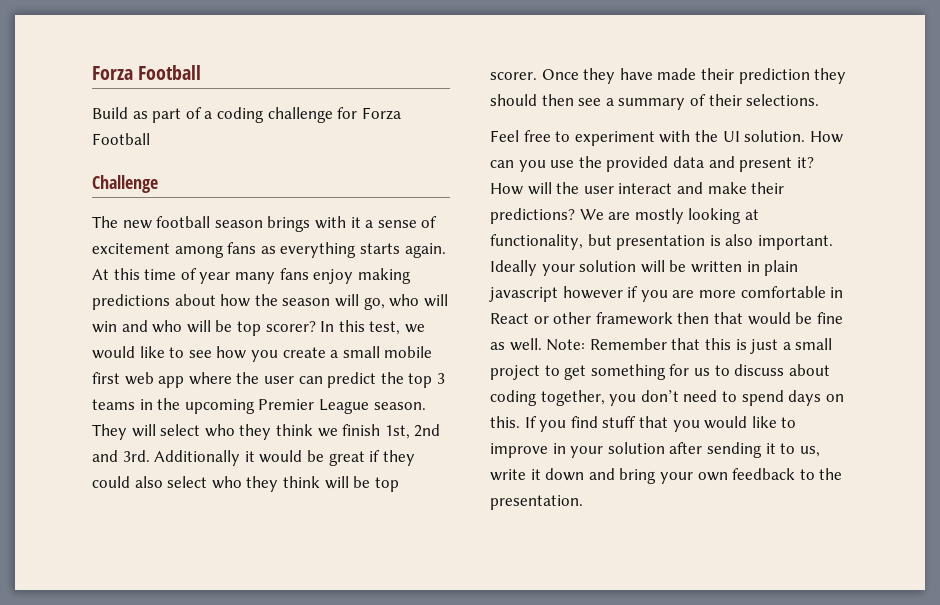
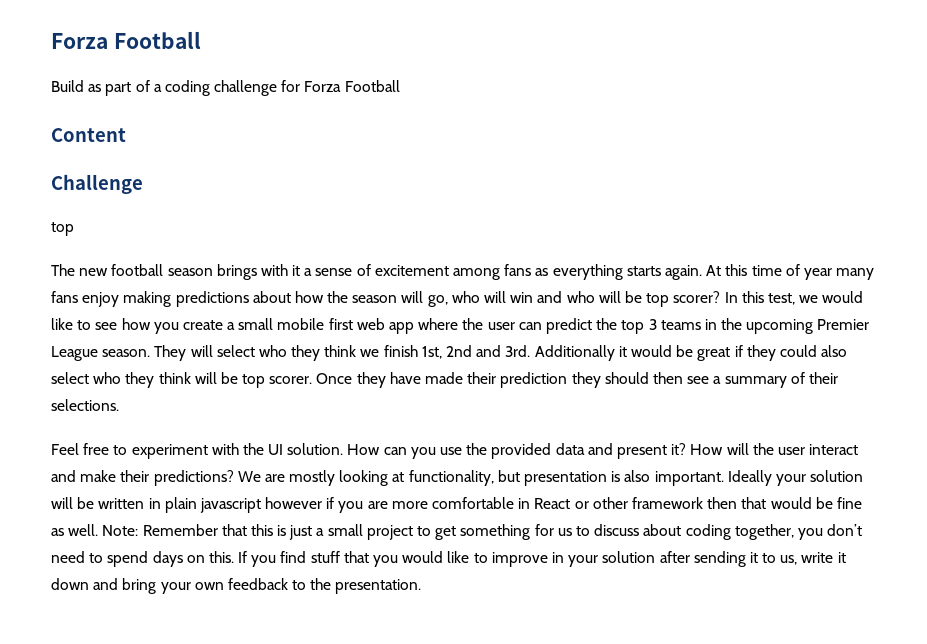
+ Content
  Challenge
+ top

